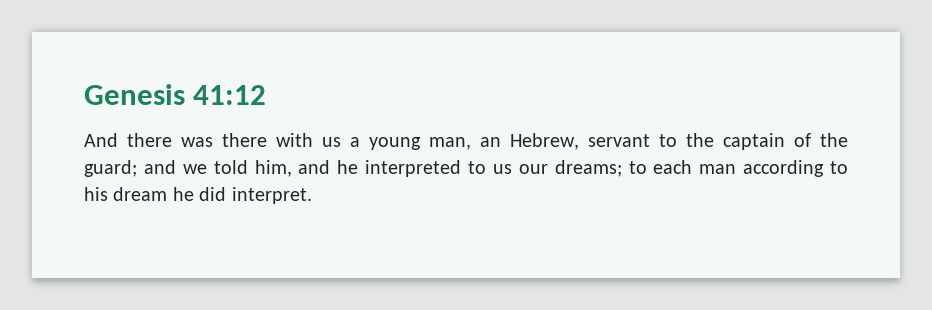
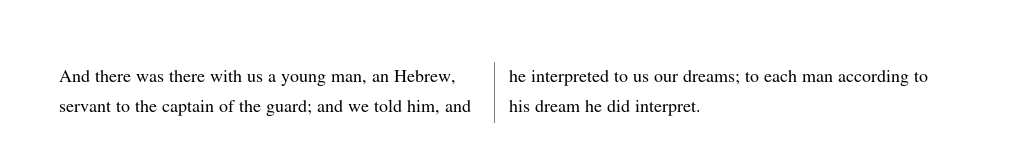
- Genesis 41:12

